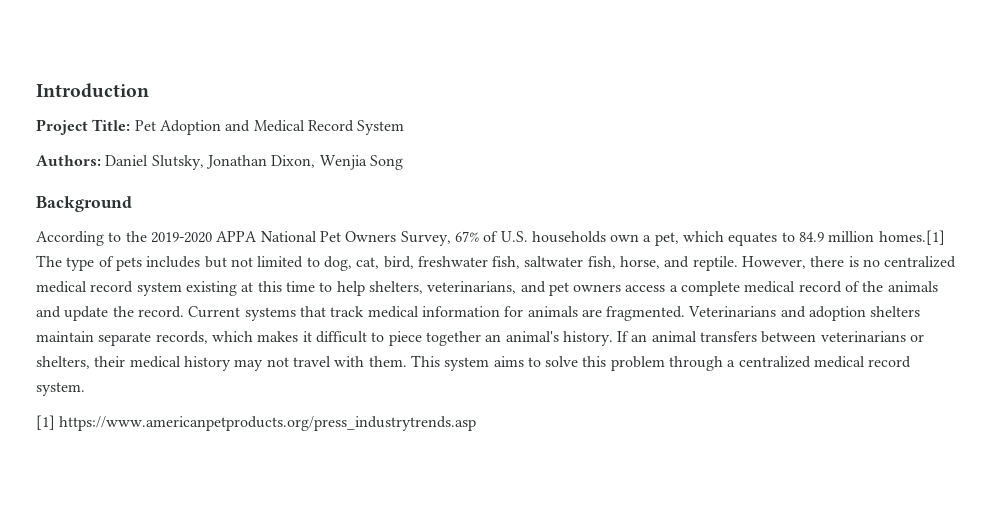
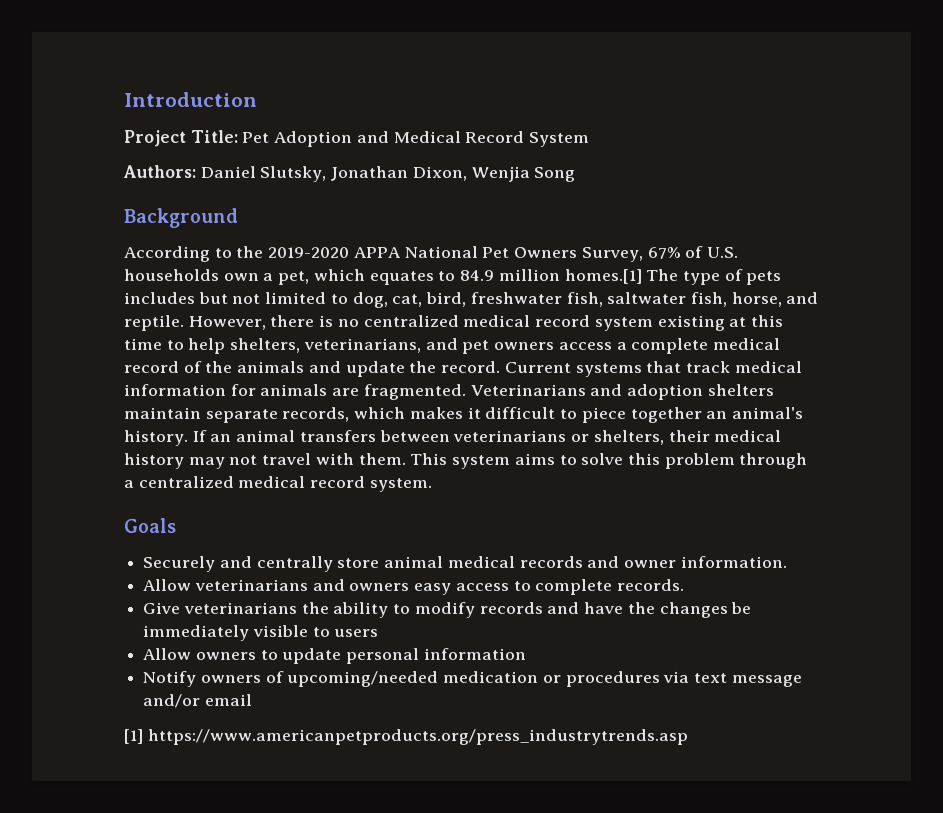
+ Goals
+ Securely and centrally store animal medical records and owner information.
+ Allow veterinarians and owners easy access to complete records.
+ Give veterinarians the ability to modify records and have the changes be immediately visible to users
+ Allow owners to update personal information
+ Notify owners of upcoming/needed medication or procedures via text message and/or email

